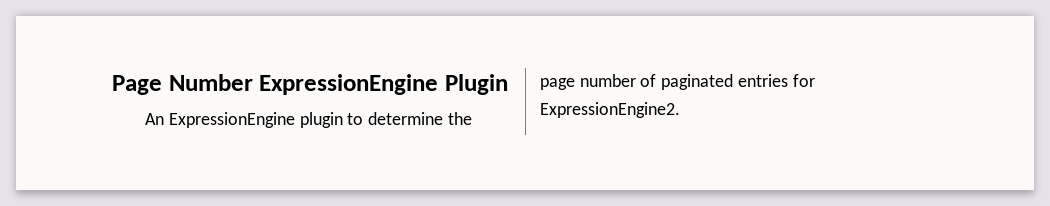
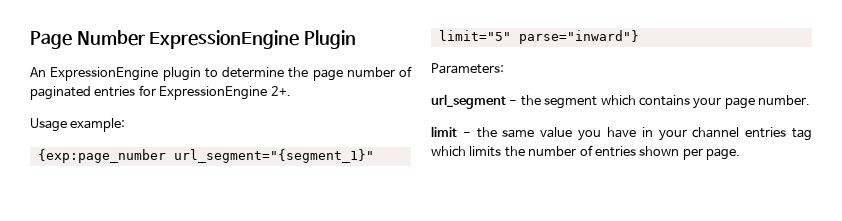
- An ExpressionEngine plugin to determine the page number of paginated entries for ExpressionEngine2.
+ An ExpressionEngine plugin to determine the page number of paginated entries for ExpressionEngine 2+.
+ Usage example:
+ {exp:page_number url_segment="{segment_1}" limit="5" parse="inward"}
+ Parameters:
+ url_segment - the segment which contains your page number.
+ limit - the same value you have in your channel entries tag which limits the number of entries shown per page.

